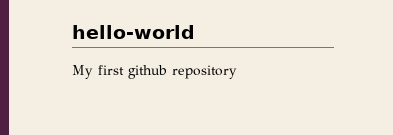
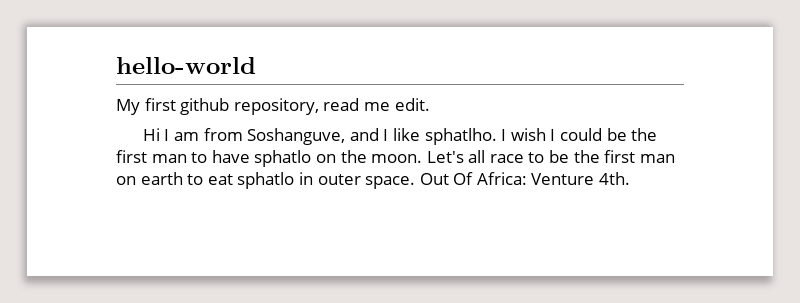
- My first github repository
+ My first github repository, read me edit.
+ Hi I am from Soshanguve, and I like sphatlho. I wish I could be the first man to have sphatlo on the moon. Let's all race to be the first man on earth to eat sphatlo in outer space. Out Of Africa: Venture 4th.

